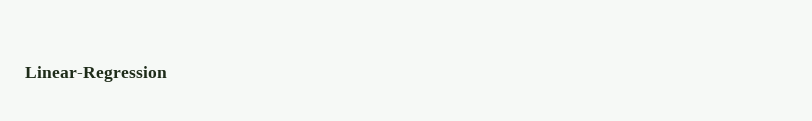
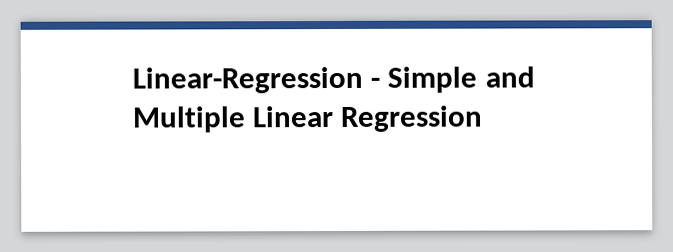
- Linear-Regression
+ Linear-Regression - Simple and Multiple Linear Regression

